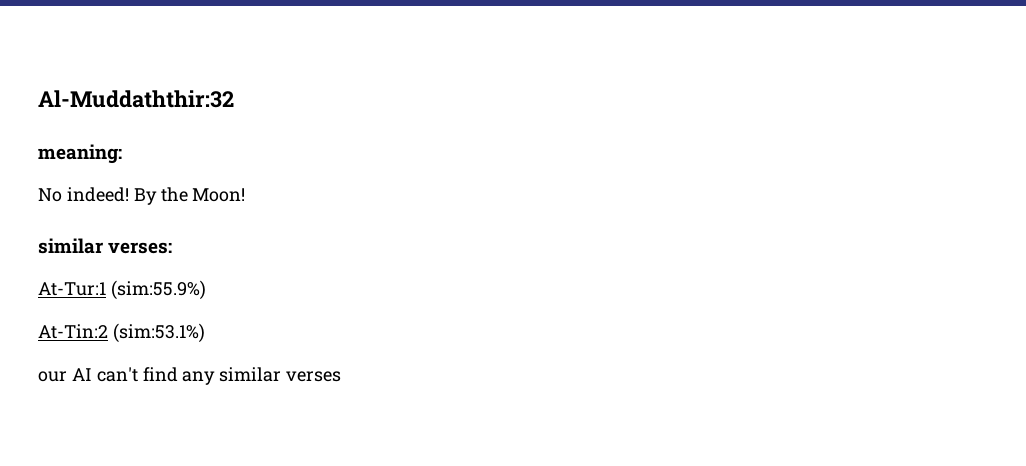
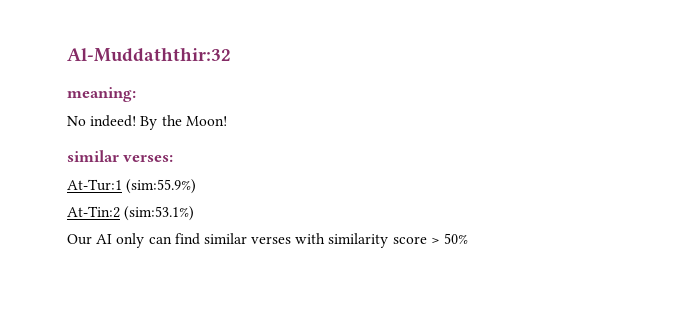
- our AI can't find any similar verses
+ Our AI only can find similar verses with similarity score > 50%

